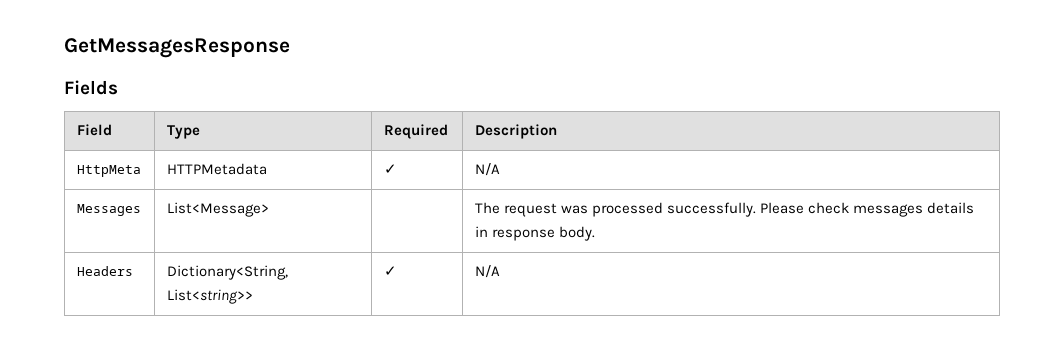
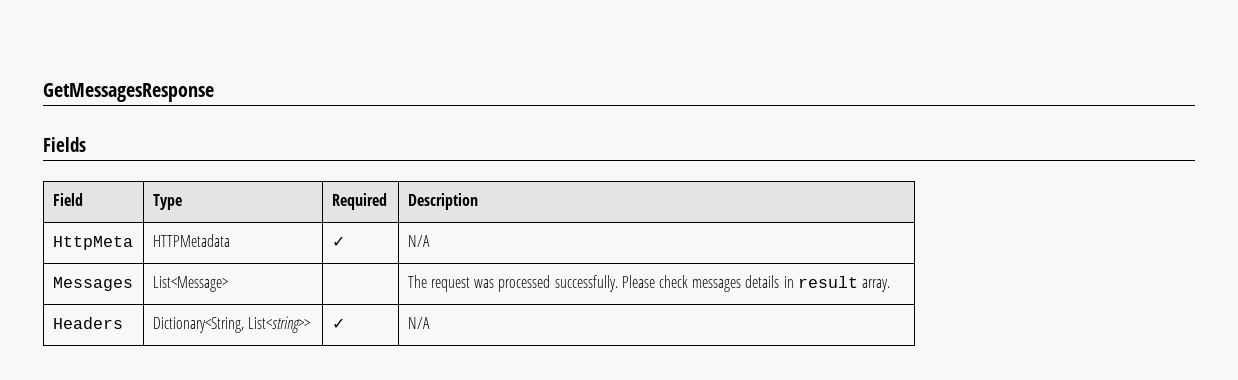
- Messages | List<Message> | | The request was processed successfully. Please check messages details in response body.
+ Messages | List<Message> | | The request was processed successfully. Please check messages details in result array.

